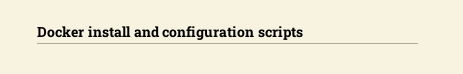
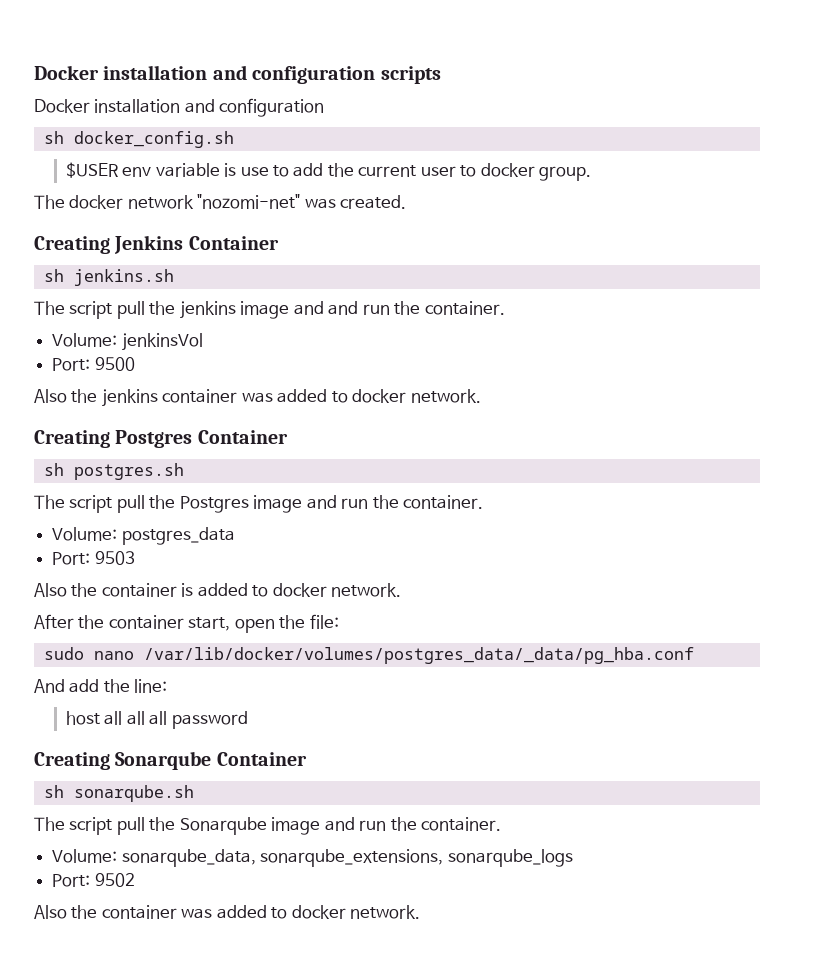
- Docker install and configuration scripts
+ Docker installation and configuration scripts
+ Docker installation and configuration
+ sh docker_config.sh
+ $USER env variable is use to add the current user to docker group.
+ The docker network "nozomi-net" was created.
+ Creating Jenkins Container
+ sh jenkins.sh
+ The script pull the jenkins image and and run the container.
+ Volume: jenkinsVol
+ Port: 9500
+ Also the jenkins container was added to docker network.
+ Creating Postgres Container
+ sh postgres.sh
+ The script pull the Postgres image and run the container.
+ Volume: postgres_data
+ Port: 9503
+ Also the container is added to docker network.
+ After the container start, open the file:
+ sudo nano /var/lib/docker/volumes/postgres_data/_data/pg_hba.conf
+ And add the line:
+ host all all all password
+ Creating Sonarqube Container
+ sh sonarqube.sh
+ The script pull the Sonarqube image and run the container.
+ Volume: sonarqube_data, sonarqube_extensions, sonarqube_logs
+ Port: 9502
+ Also the container was added to docker network.

